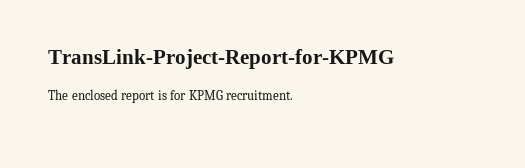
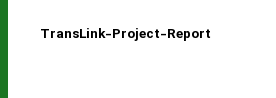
- TransLink-Project-Report-for-KPMG
- The enclosed report is for KPMG recruitment.
+ TransLink-Project-Report

